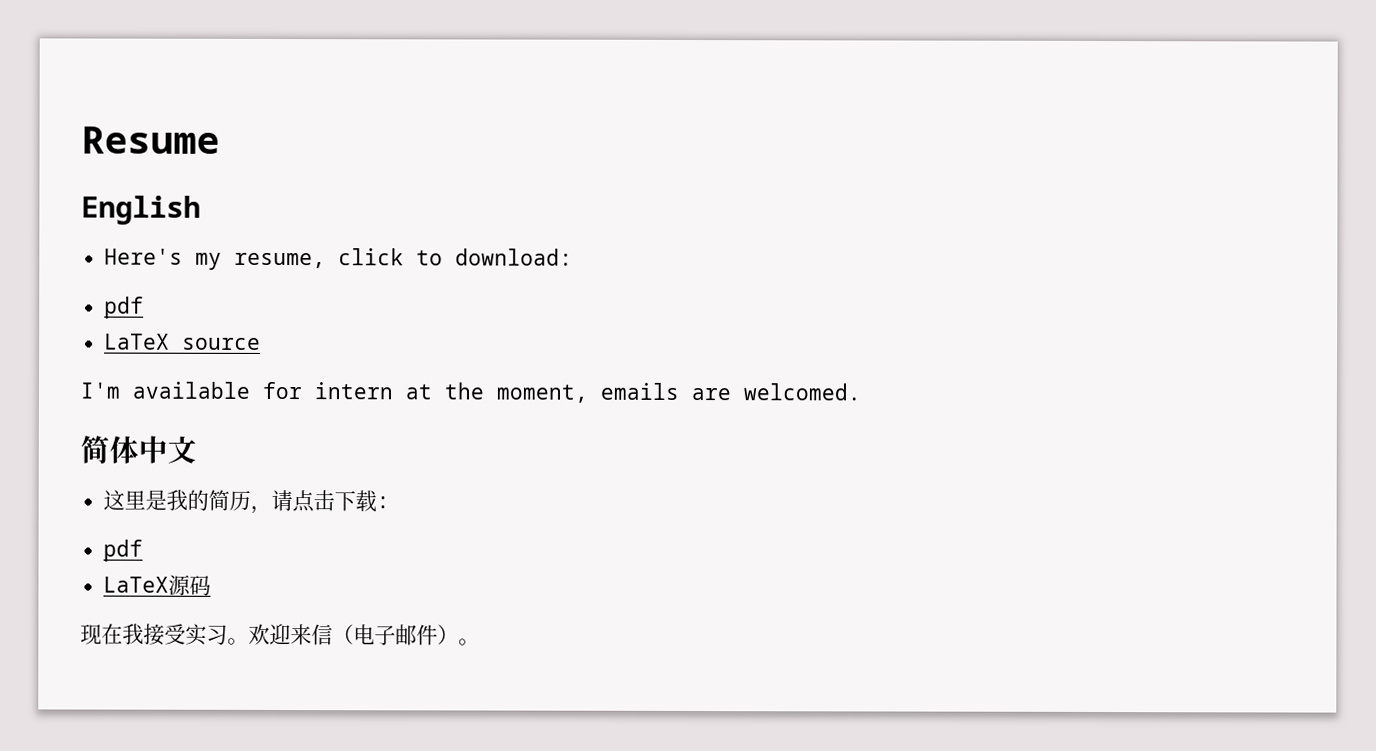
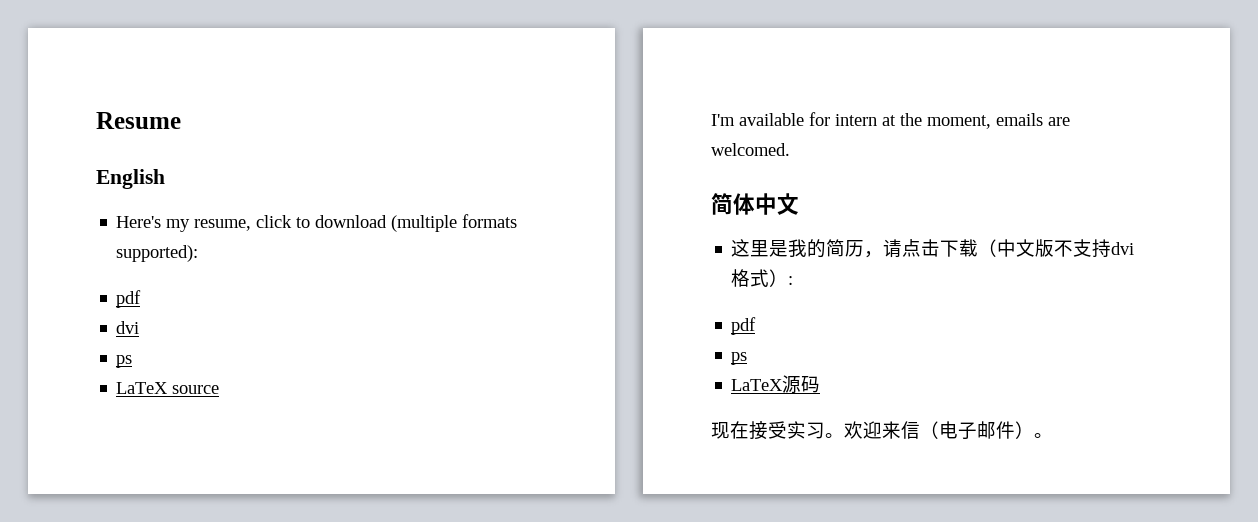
- Here's my resume, click to download:
+ Here's my resume, click to download (multiple formats supported):
  pdf
+ dvi
+ ps
- 这里是我的简历，请点击下载:
+ 这里是我的简历，请点击下载（中文版不支持dvi格式）:
  pdf
+ ps
- 现在我接受实习。
+ 现在接受实习。

